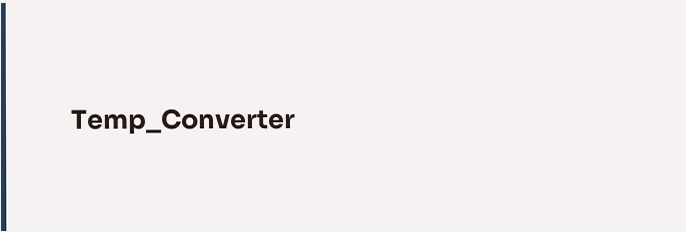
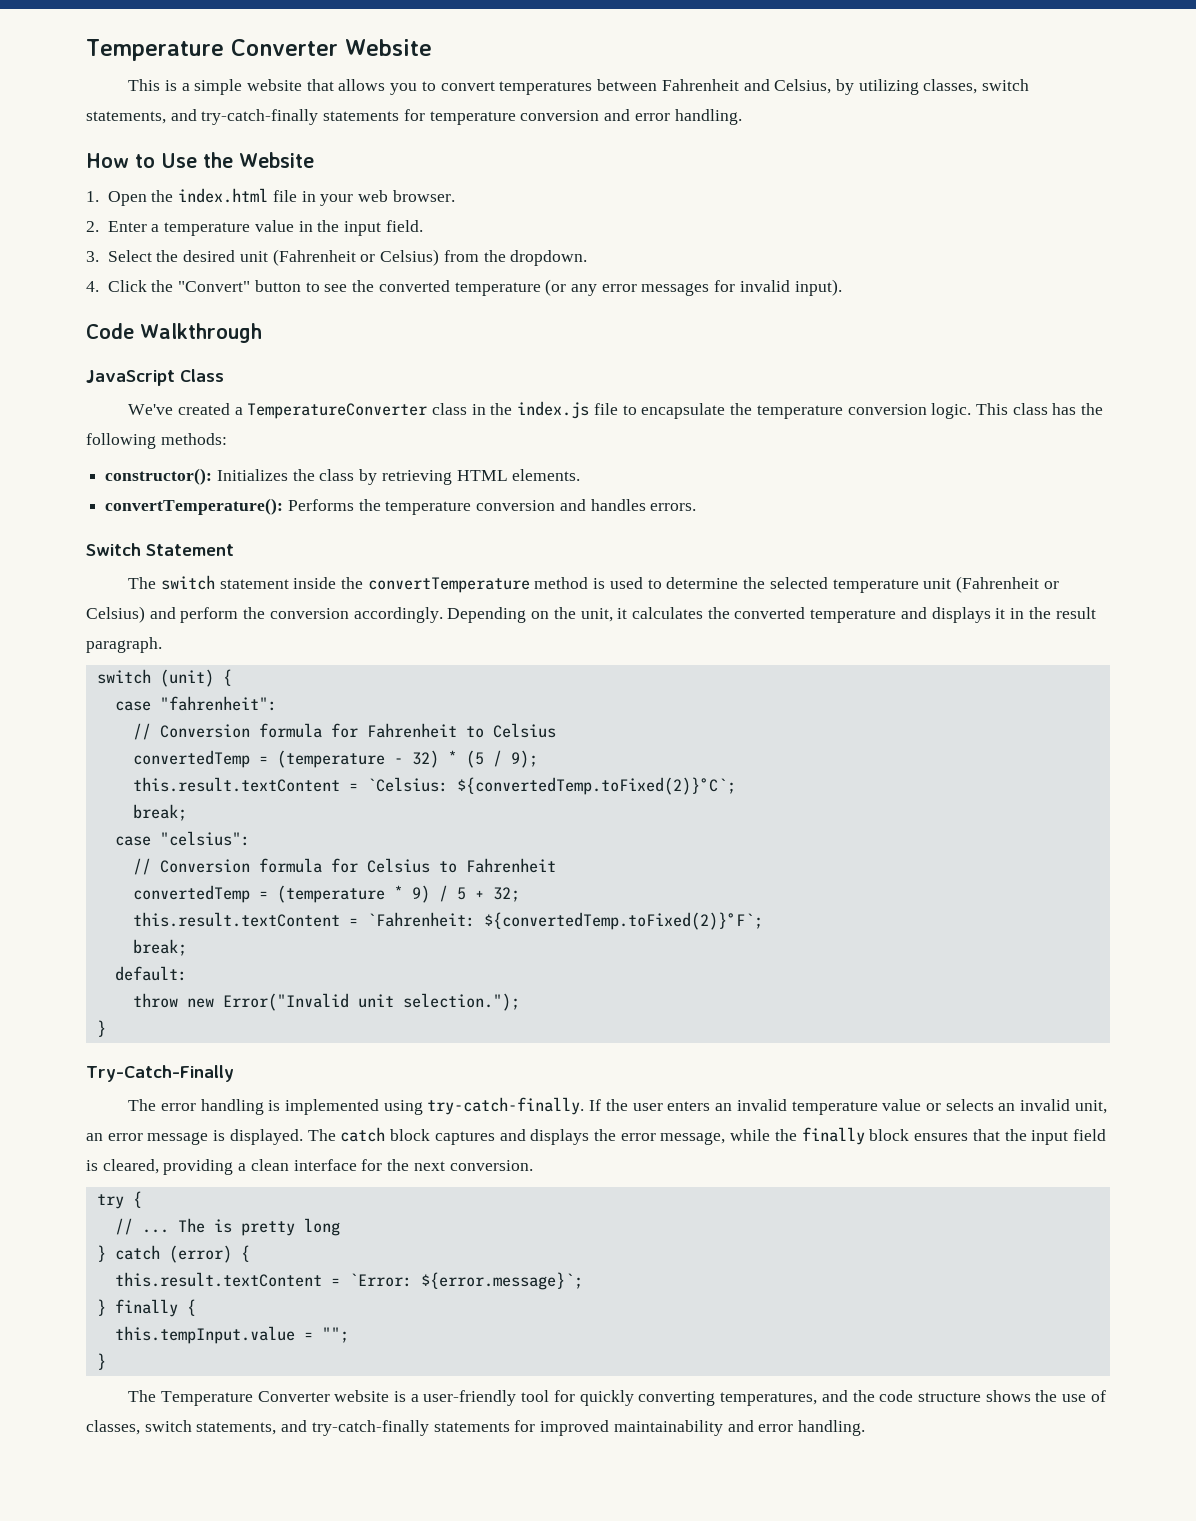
- Temp_Converter
+ Temperature Converter Website
+ This is a simple website that allows you to convert temperatures between Fahrenheit and Celsius, by utilizing classes, switch statements, and try-catch-finally statements for temperature conversion and error handling.
+ How to Use the Website
+ 1. Open the index.html file in your web browser.
+ 2. Enter a temperature value in the input field.
+ 3. Select the desired unit (Fahrenheit or Celsius) from the dropdown.
+ 4. Click the "Convert" button to see the converted temperature (or any error messages for invalid input).
+ Code Walkthrough
+ JavaScript Class
+ We've created a TemperatureConverter class in the index.js file to encapsulate the temperature conversion logic. This class has the following methods:
+ constructor(): Initializes the class by retrieving HTML elements.
+ convertTemperature(): Performs the temperature conversion and handles errors.
+ Switch Statement
+ The switch statement inside the convertTemperature method is used to determine the selected temperature unit (Fahrenheit or Celsius) and perform the conversion accordingly. Depending on the unit, it calculates the converted temperature and displays it in the result paragraph.
+ switch (unit) {
+ case "fahrenheit":
+ // Conversion formula for Fahrenheit to Celsius
+ convertedTemp = (temperature - 32) * (5 / 9);
+ this.result.textContent = `Celsius: ${convertedTemp.toFixed(2)}°C`;
+ break;
+ case "celsius":
+ // Conversion formula for Celsius to Fahrenheit
+ convertedTemp = (temperature * 9) / 5 + 32;
+ this.result.textContent = `Fahrenheit: ${convertedTemp.toFixed(2)}°F`;
+ break;
+ default:
+ throw new Error("Invalid unit selection.");
+ }
+ Try-Catch-Finally
+ The error handling is implemented using try-catch-finally. If the user enters an invalid temperature value or selects an invalid unit, an error message is displayed. The catch block captures and displays the error message, while the finally block ensures that the input field is cleared, providing a clean interface for the next conversion.
+ try {
+ // ... The is pretty long
+ } catch (error) {
+ this.result.textContent = `Error: ${error.message}`;
+ } finally {
+ this.tempInput.value = "";
+ }
+ The Temperature Converter website is a user-friendly tool for quickly converting temperatures, and the code structure shows the use of classes, switch statements, and try-catch-finally statements for improved maintainability and error handling.

